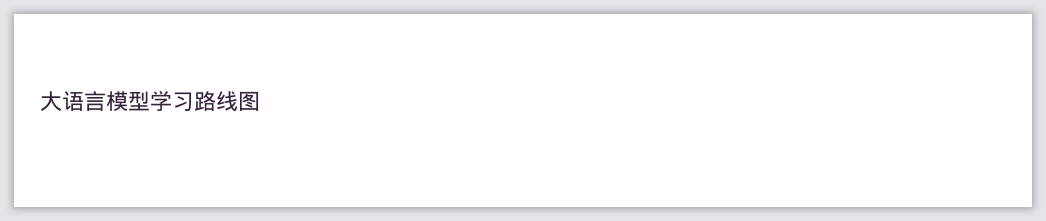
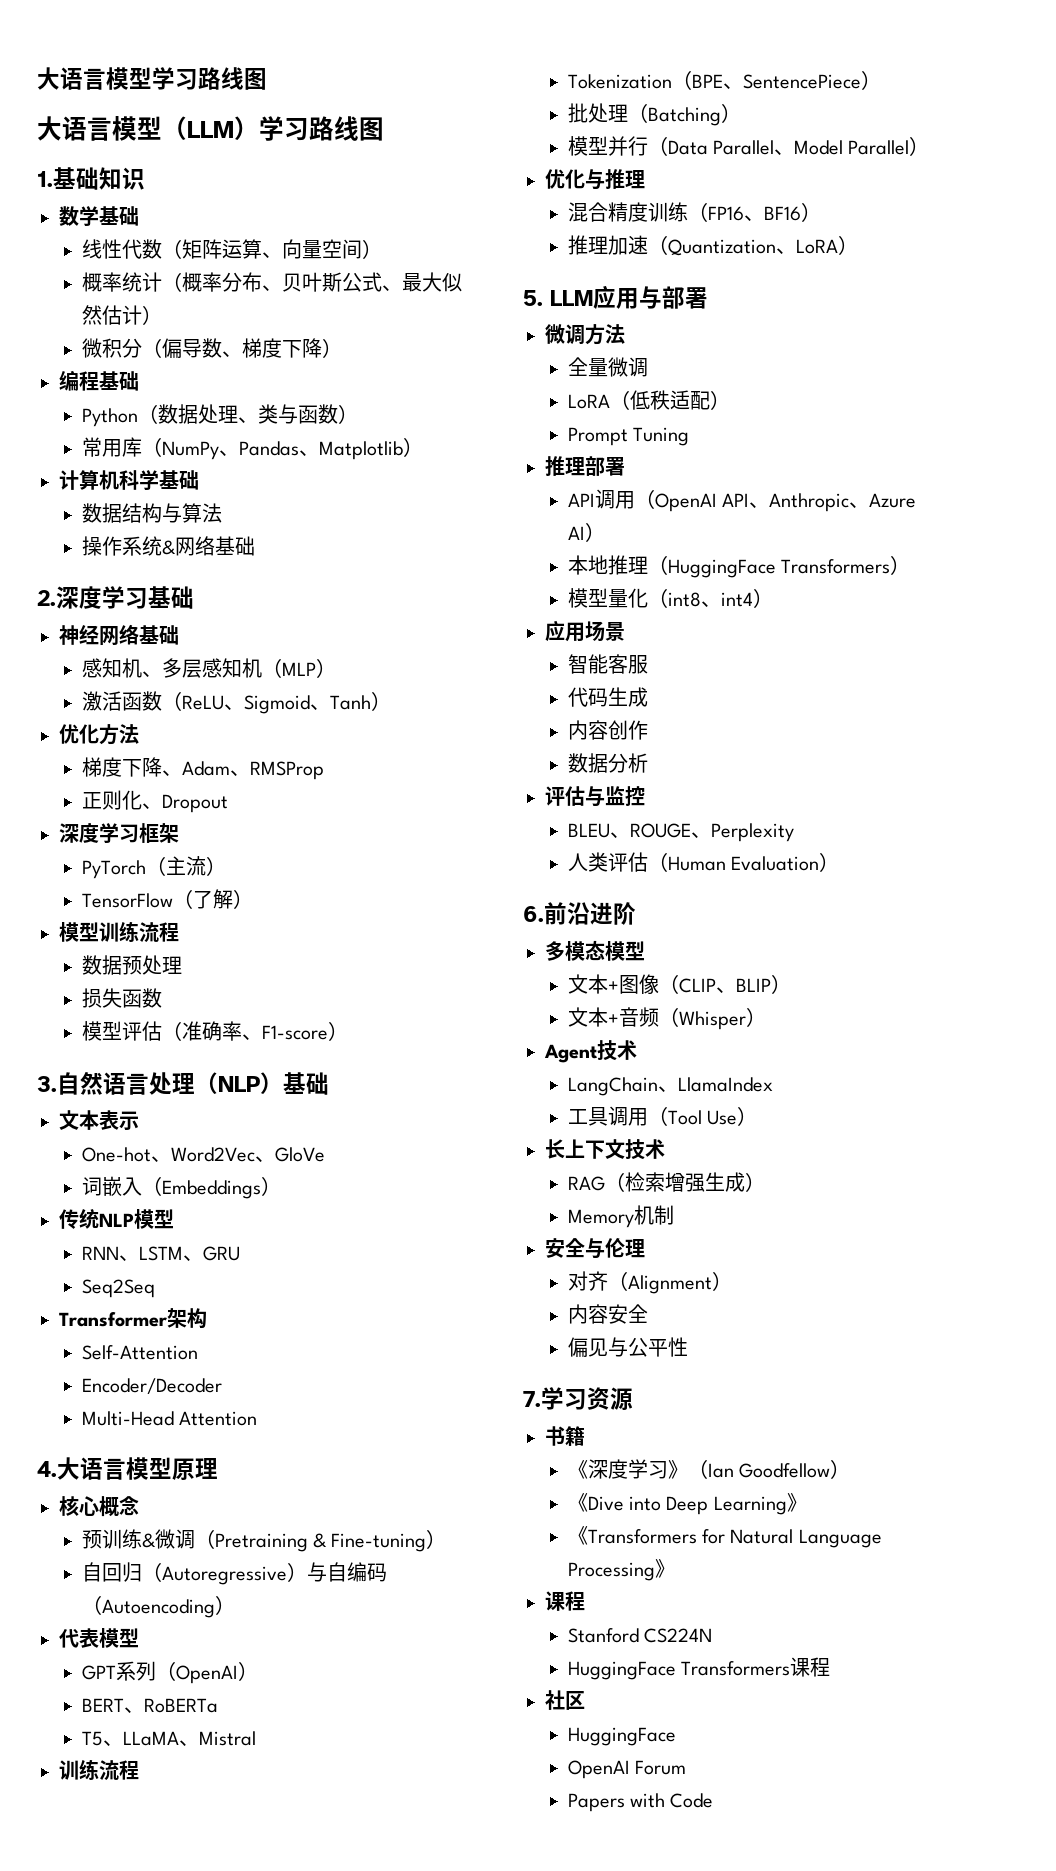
+ 大语言模型（LLM）学习路线图
+ 1.基础知识
+ 数学基础
+ 线性代数（矩阵运算、向量空间）
+ 概率统计（概率分布、贝叶斯公式、最大似然估计）
+ 微积分（偏导数、梯度下降）
+ 编程基础
+ Python（数据处理、类与函数）
+ 常用库（NumPy、Pandas、Matplotlib）
+ 计算机科学基础
+ 数据结构与算法
+ 操作系统&网络基础
+ 2.深度学习基础
+ 神经网络基础
+ 感知机、多层感知机（MLP）
+ 激活函数（ReLU、Sigmoid、Tanh）
+ 优化方法
+ 梯度下降、Adam、RMSProp
+ 正则化、Dropout
+ 深度学习框架
+ PyTorch（主流）
+ TensorFlow（了解）
+ 模型训练流程
+ 数据预处理
+ 损失函数
+ 模型评估（准确率、F1-score）
+ 3.自然语言处理（NLP）基础
+ 文本表示
+ One-hot、Word2Vec、GloVe
+ 词嵌入（Embeddings）
+ 传统NLP模型
+ RNN、LSTM、GRU
+ Seq2Seq
+ Transformer架构
+ Self-Attention
+ Encoder/Decoder
+ Multi-Head Attention
+ 4.大语言模型原理
+ 核心概念
+ 预训练&微调（Pretraining & Fine-tuning）
+ 自回归（Autoregressive）与自编码（Autoencoding）
+ 代表模型
+ GPT系列（OpenAI）
+ BERT、RoBERTa
+ T5、LLaMA、Mistral
+ 训练流程
+ Tokenization（BPE、SentencePiece）
+ 批处理（Batching）
+ 模型并行（Data Parallel、Model Parallel）
+ 优化与推理
+ 混合精度训练（FP16、BF16）
+ 推理加速（Quantization、LoRA）
+ 5. LLM应用与部署
+ 微调方法
+ 全量微调
+ LoRA（低秩适配）
+ Prompt Tuning
+ 推理部署
+ API调用（OpenAI API、Anthropic、Azure AI）
+ 本地推理（HuggingFace Transformers）
+ 模型量化（int8、int4）
+ 应用场景
+ 智能客服
+ 代码生成
+ 内容创作
+ 数据分析
+ 评估与监控
+ BLEU、ROUGE、Perplexity
+ 人类评估（Human Evaluation）
+ 6.前沿进阶
+ 多模态模型
+ 文本+图像（CLIP、BLIP）
+ 文本+音频（Whisper）
+ Agent技术
+ LangChain、LlamaIndex
+ 工具调用（Tool Use）
+ 长上下文技术
+ RAG（检索增强生成）
+ Memory机制
+ 安全与伦理
+ 对齐（Alignment）
+ 内容安全
+ 偏见与公平性
+ 7.学习资源
+ 书籍
+ 《深度学习》（Ian Goodfellow）
+ 《Dive into Deep Learning》
+ 《Transformers for Natural Language Processing》
+ 课程
+ Stanford CS224N
+ HuggingFace Transformers课程
+ 社区
+ HuggingFace
+ OpenAI Forum
+ Papers with Code

